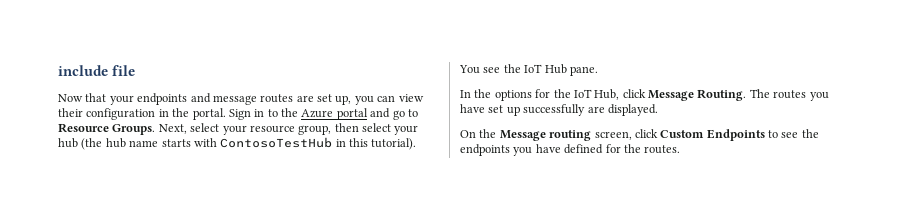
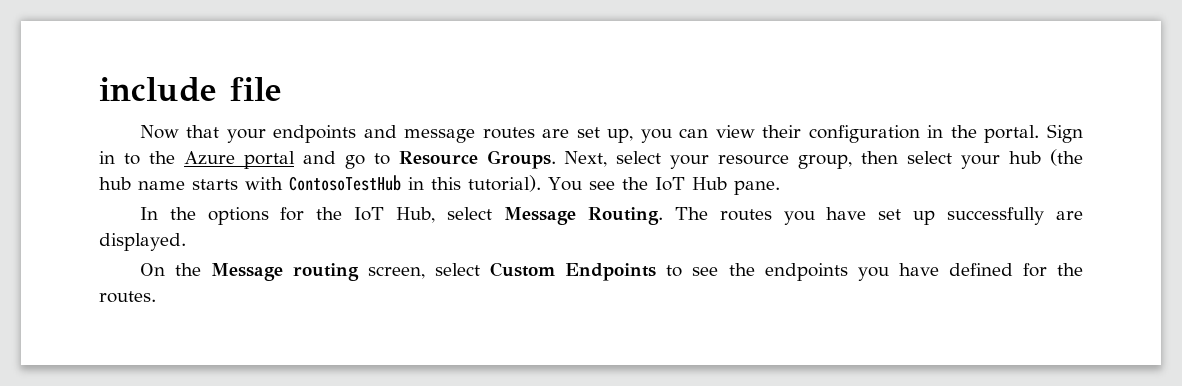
- In the options for the IoT Hub, click Message Routing.
+ In the options for the IoT Hub, select Message Routing.
- On the Message routing screen, click Custom Endpoints to see the endpoints you have defined for the routes.
+ On the Message routing screen, select Custom Endpoints to see the endpoints you have defined for the routes.

